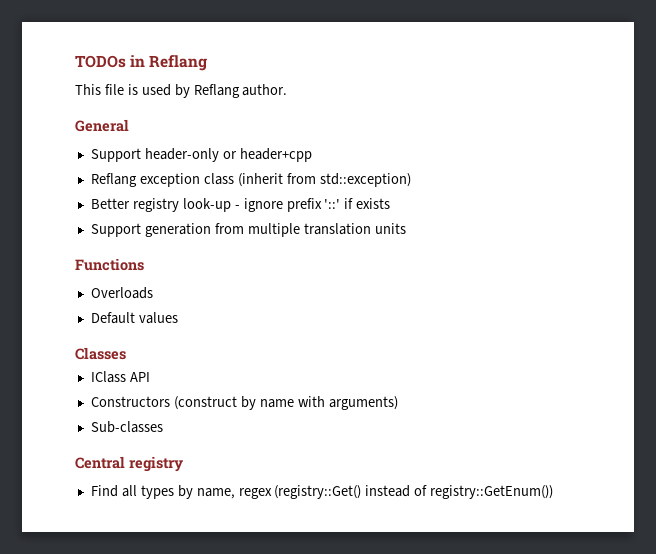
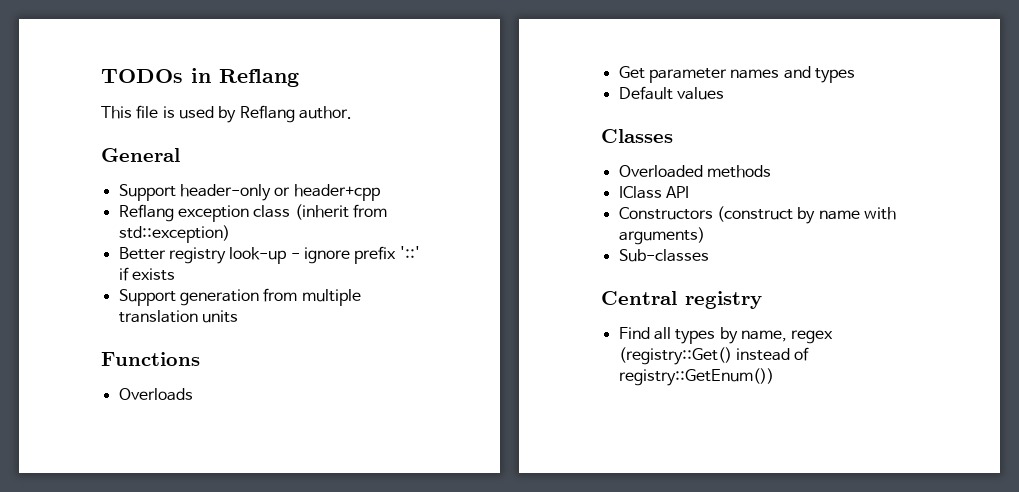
+ Get parameter names and types
+ Overloaded methods

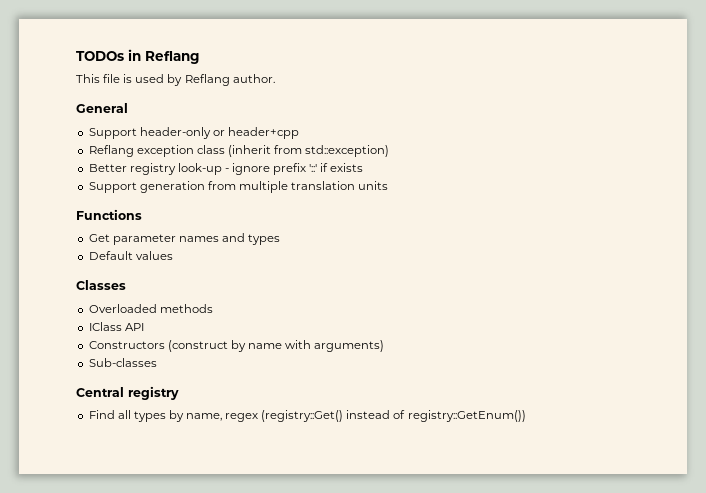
- Overloads

